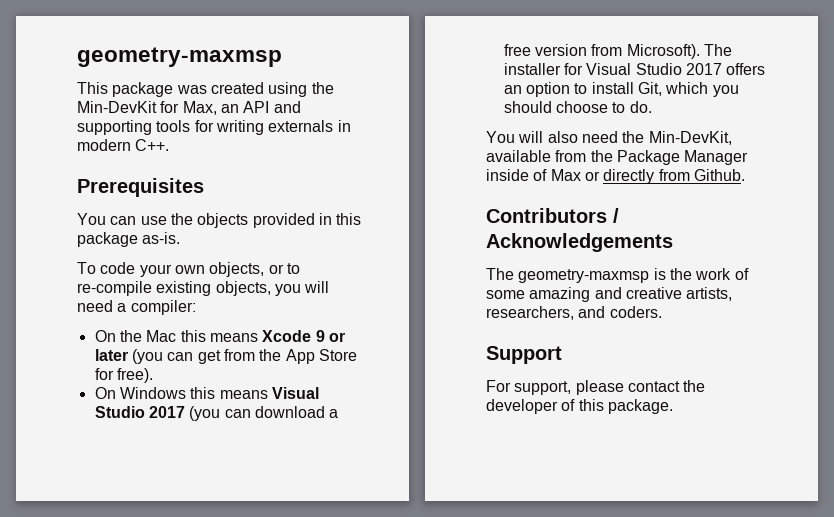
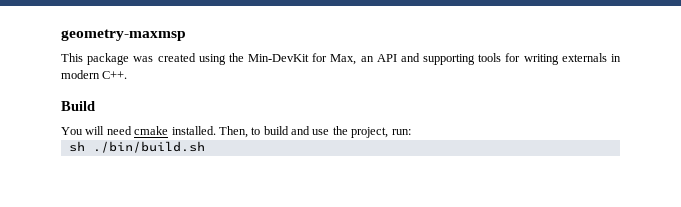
- Prerequisites
- You can use the objects provided in this package as-is.
- To code your own objects, or to re-compile existing objects, you will need a compiler:
- On the Mac this means Xcode 9 or later (you can get from the App Store for free).
- On Windows this means Visual Studio 2017 (you can download a free version from Microsoft). The installer for Visual Studio 2017 offers an option to install Git, which you should choose to do.
- You will also need the Min-DevKit, available from the Package Manager inside of Max or directly from Github.
- Contributors / Acknowledgements
- The geometry-maxmsp is the work of some amazing and creative artists, researchers, and coders.
- Support
- For support, please contact the developer of this package.
+ Build
+ You will need cmake installed. Then, to build and use the project, run:
+ sh ./bin/build.sh

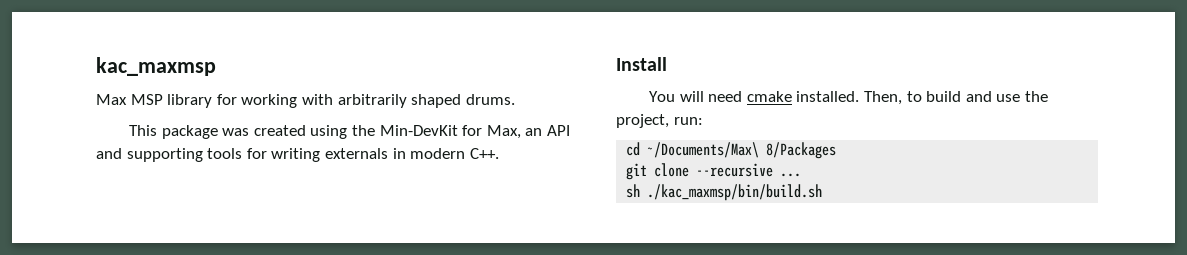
- geometry-maxmsp
+ kac_maxmsp
+ Max MSP library for working with arbitrarily shaped drums.
- Build
+ Install
+ cd ~/Documents/Max\ 8/Packages
+ git clone --recursive ...
- sh ./bin/build.sh
+ sh ./kac_maxmsp/bin/build.sh

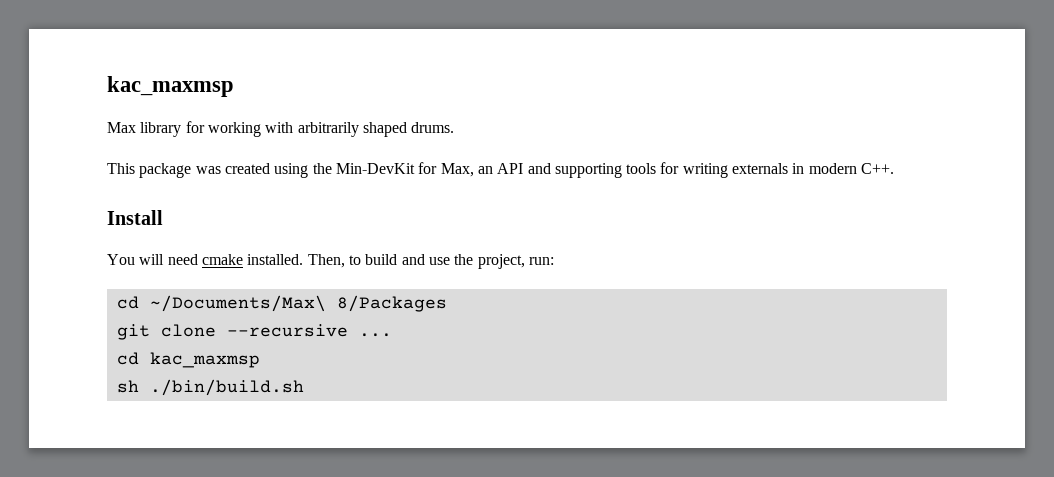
- Max MSP library for working with arbitrarily shaped drums.
+ Max library for working with arbitrarily shaped drums.
+ cd kac_maxmsp
- sh ./kac_maxmsp/bin/build.sh
+ sh ./bin/build.sh

